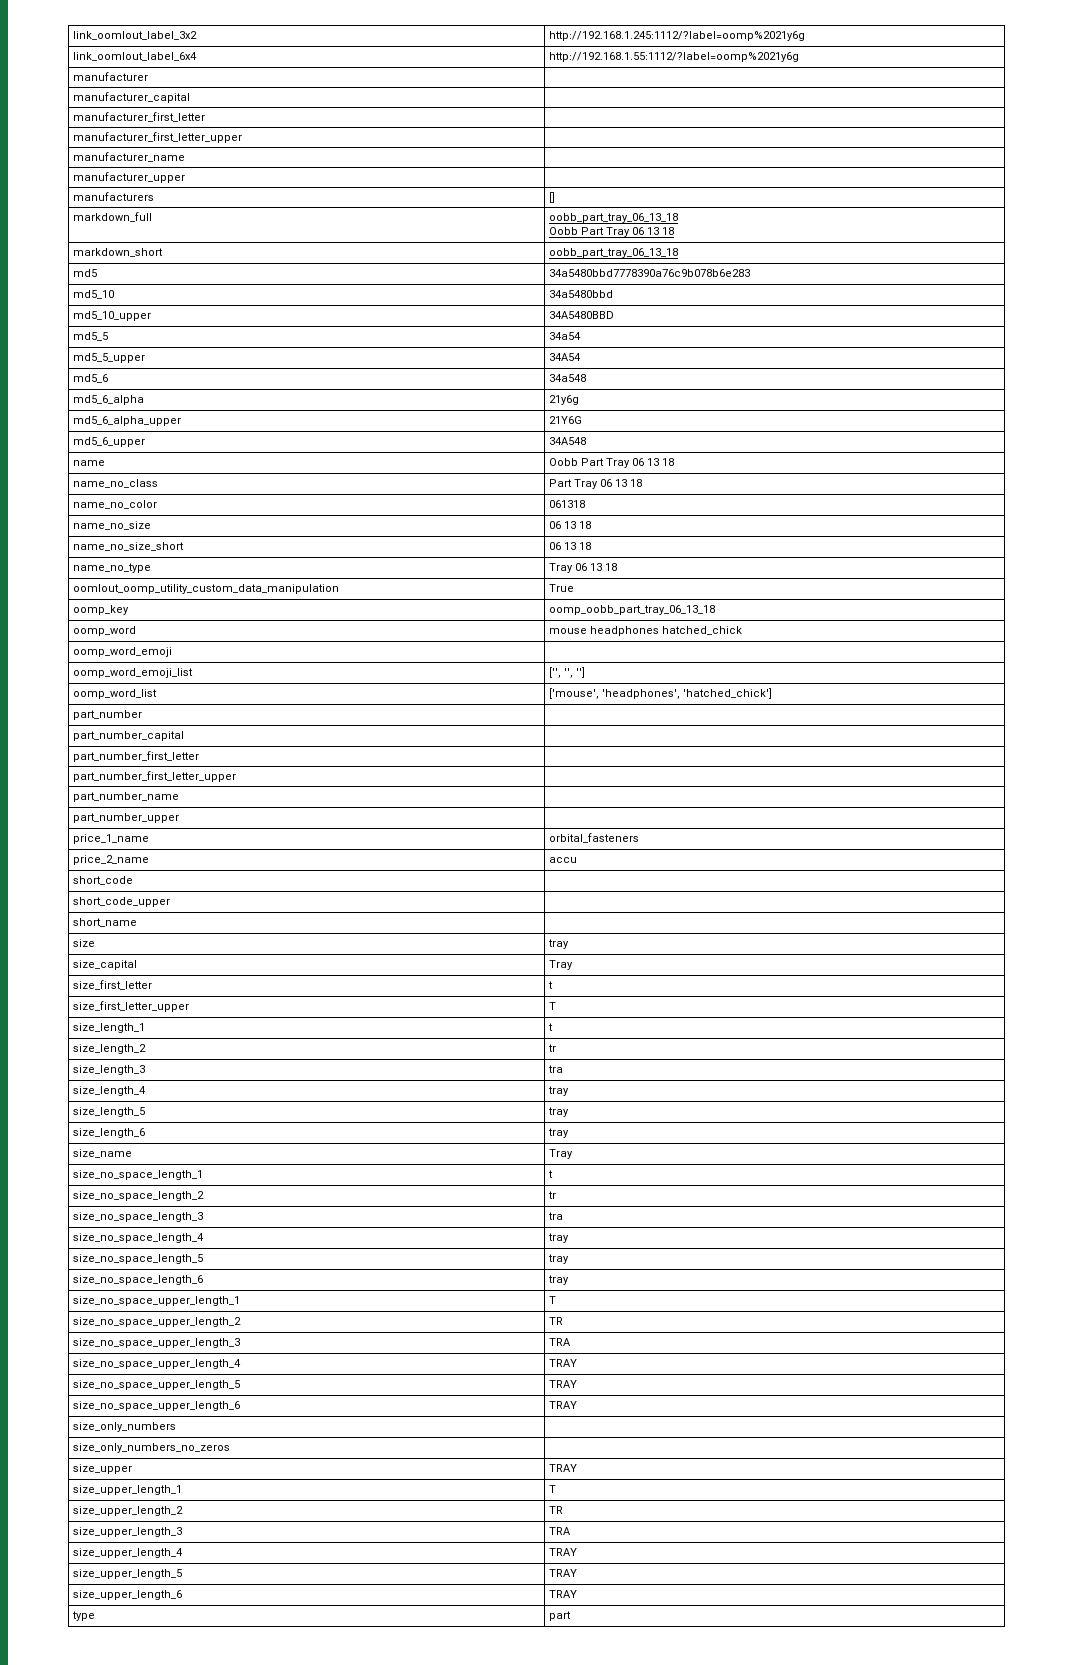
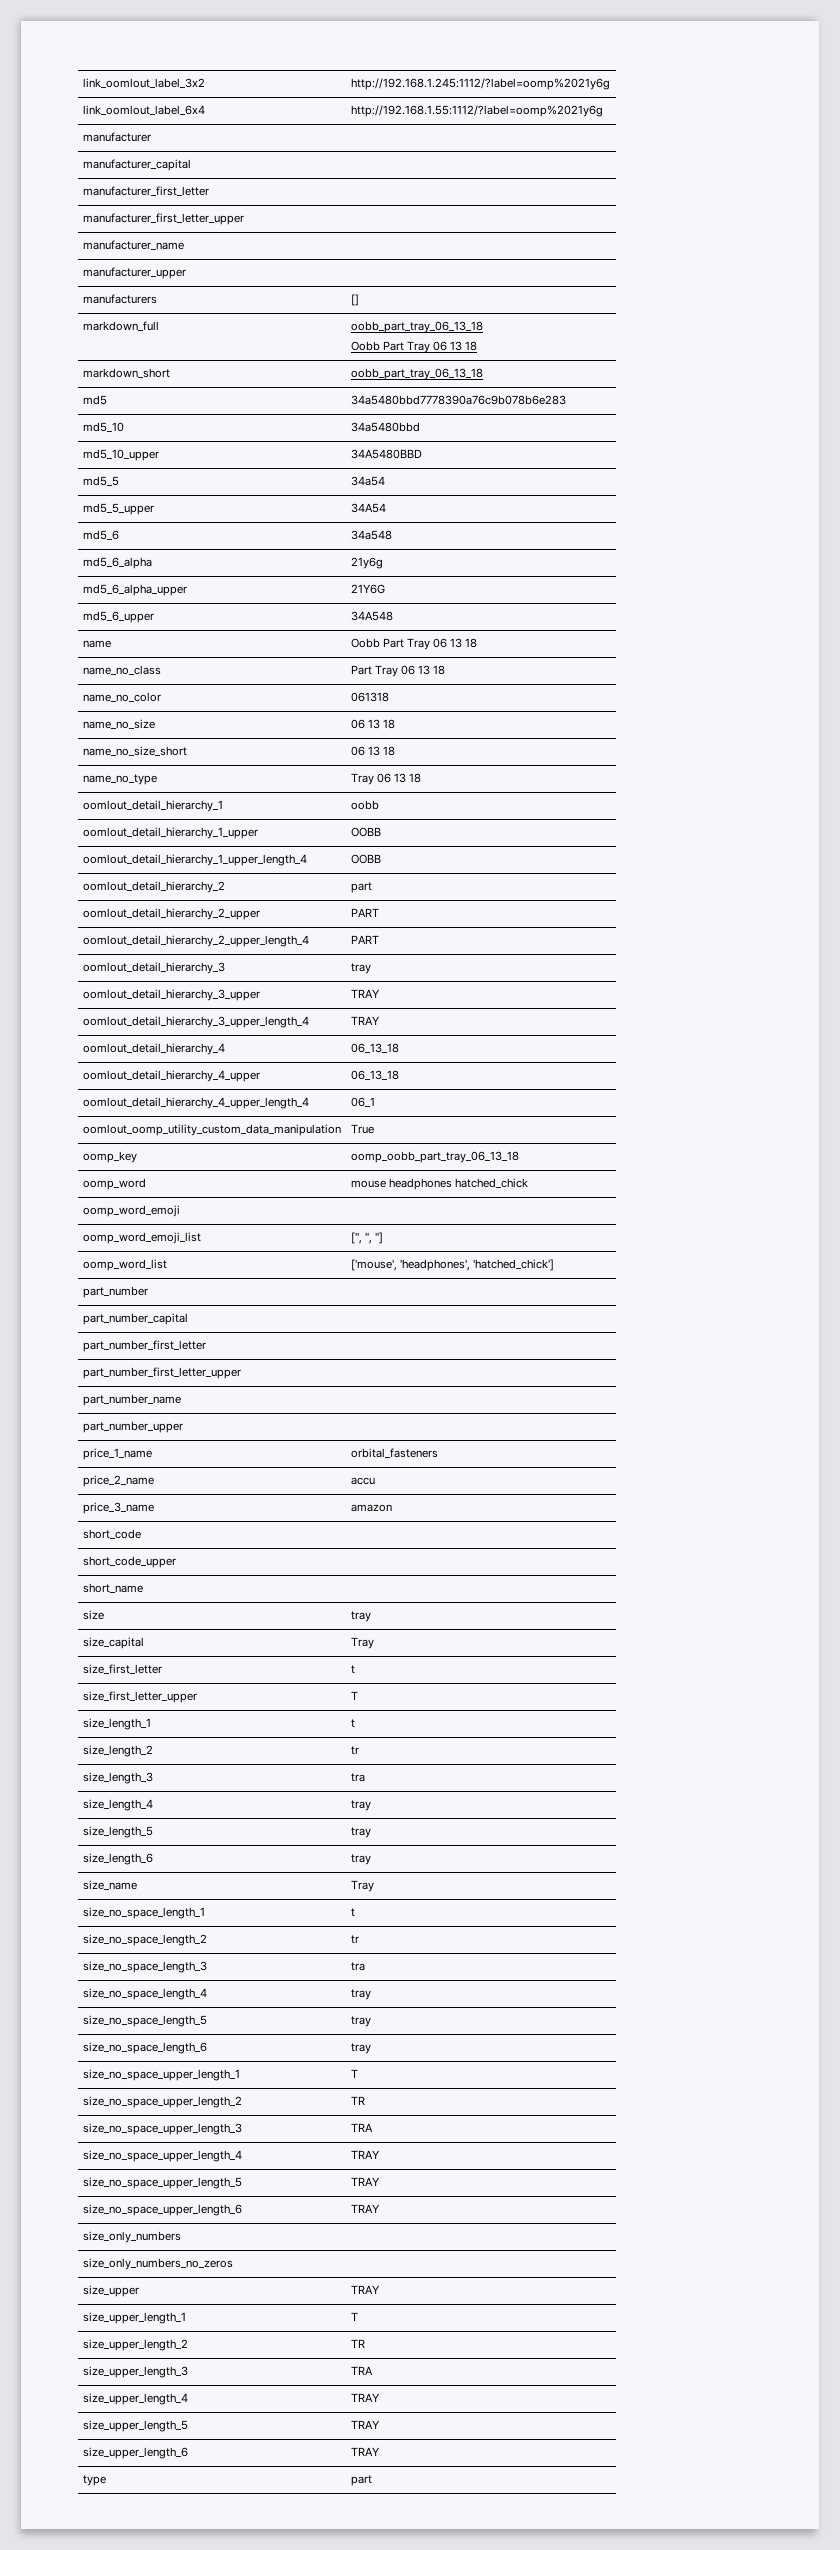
+ oomlout_detail_hierarchy_1 | oobb
+ oomlout_detail_hierarchy_1_upper | OOBB
+ oomlout_detail_hierarchy_1_upper_length_4 | OOBB
+ oomlout_detail_hierarchy_2 | part
+ oomlout_detail_hierarchy_2_upper | PART
+ oomlout_detail_hierarchy_2_upper_length_4 | PART
+ oomlout_detail_hierarchy_3 | tray
+ oomlout_detail_hierarchy_3_upper | TRAY
+ oomlout_detail_hierarchy_3_upper_length_4 | TRAY
+ oomlout_detail_hierarchy_4 | 06_13_18
+ oomlout_detail_hierarchy_4_upper | 06_13_18
+ oomlout_detail_hierarchy_4_upper_length_4 | 06_1
+ price_3_name | amazon

